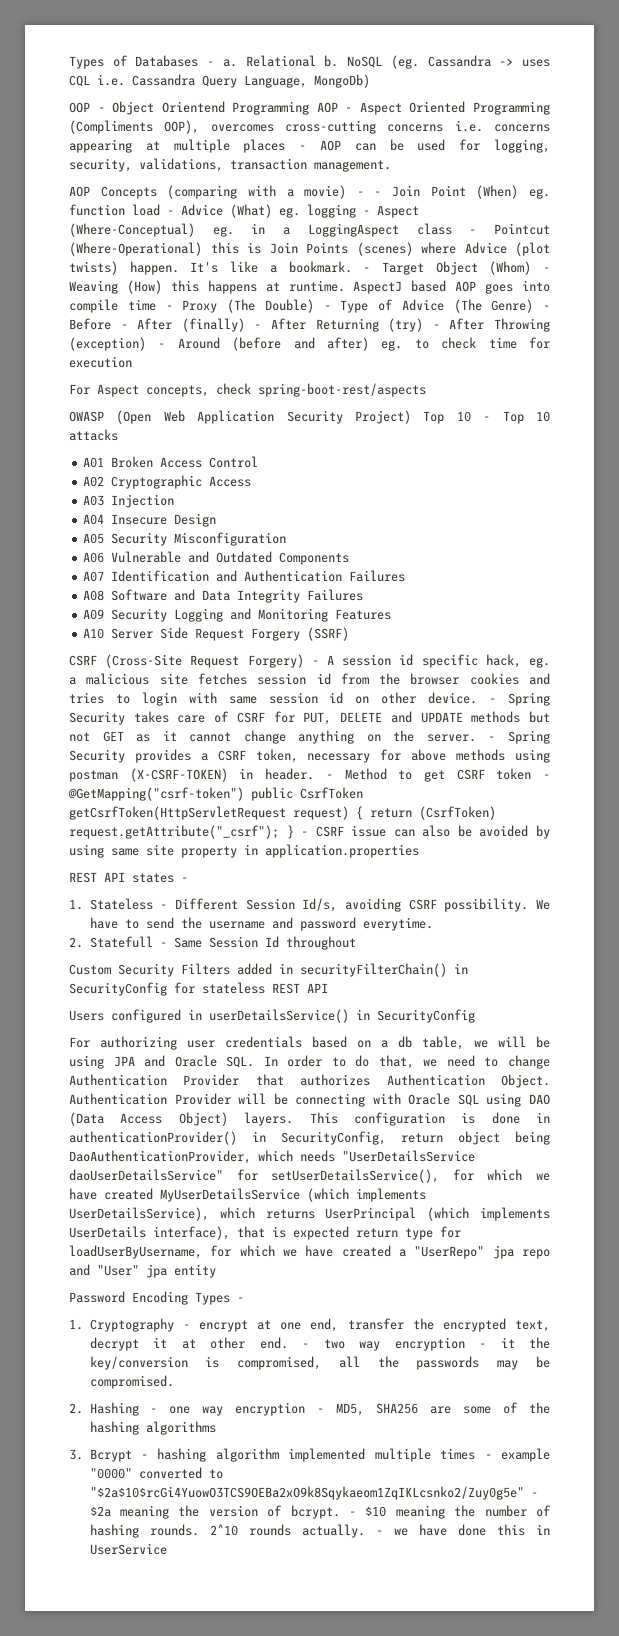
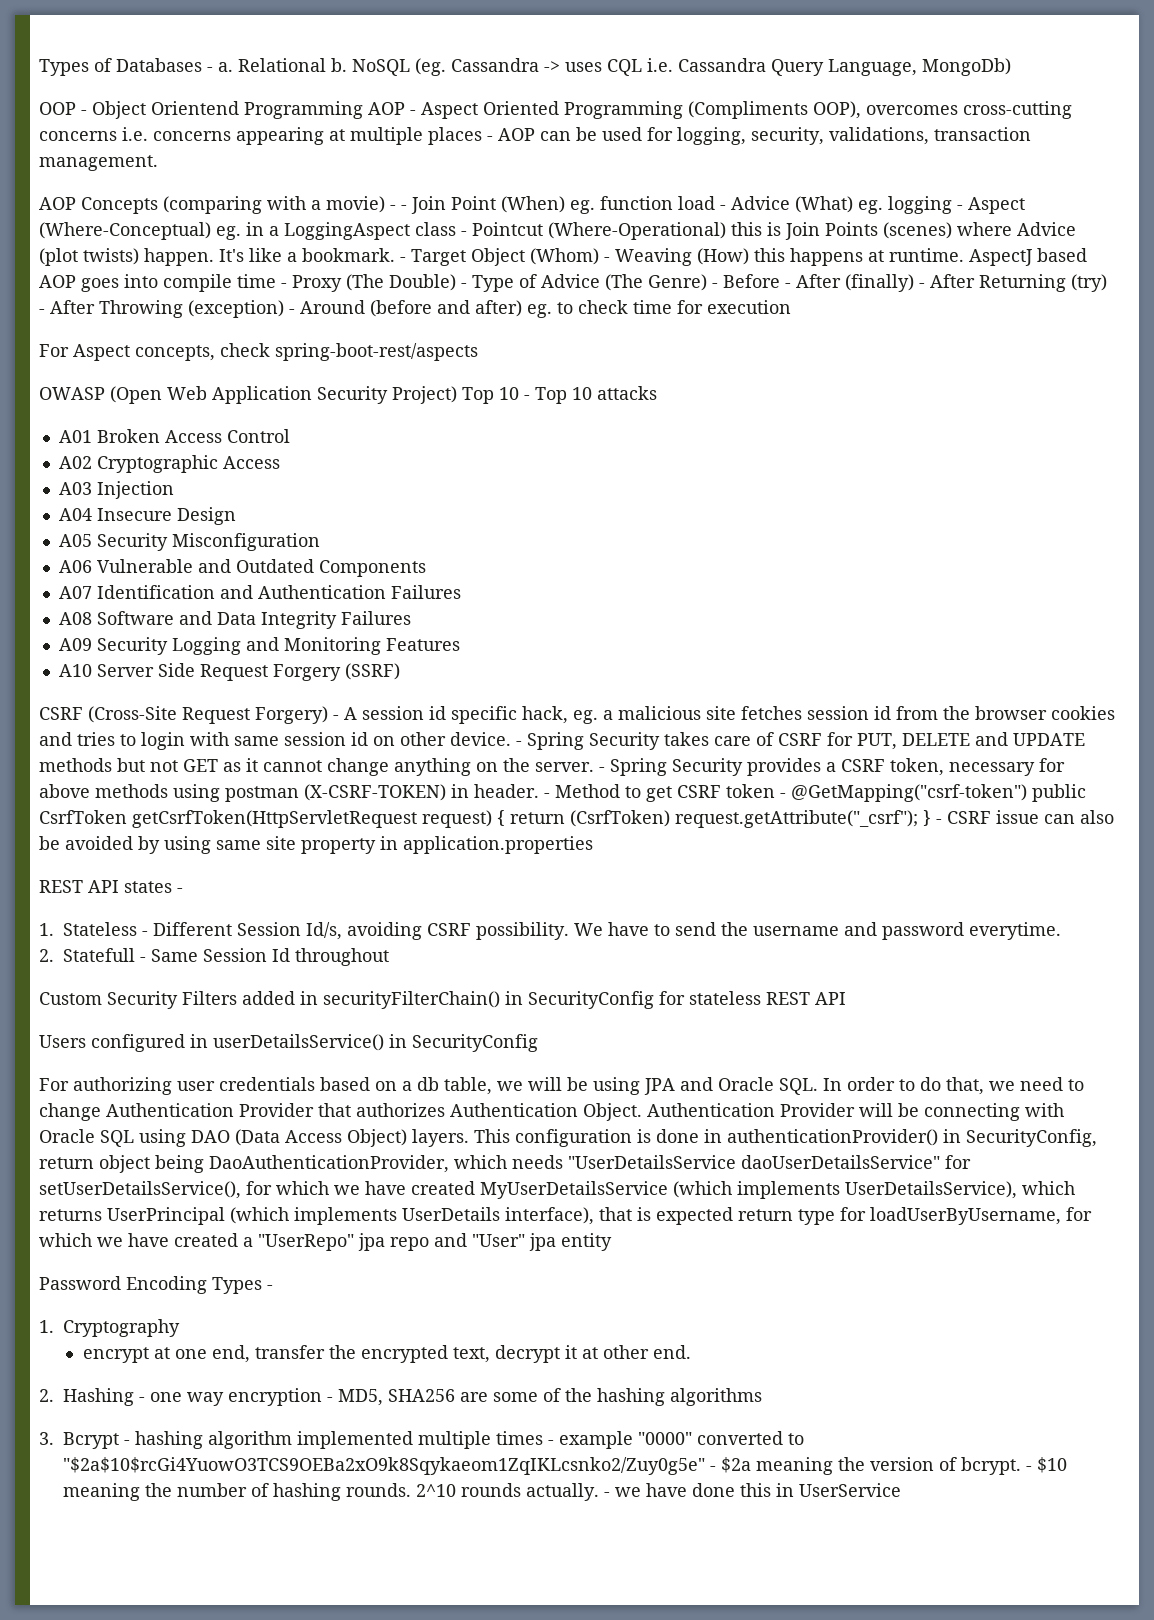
- 1. Cryptography - encrypt at one end, transfer the encrypted text, decrypt it at other end. - two way encryption - it the key/conversion is compromised, all the passwords may be compromised.
+ 1. Cryptography
+ encrypt at one end, transfer the encrypted text, decrypt it at other end.

